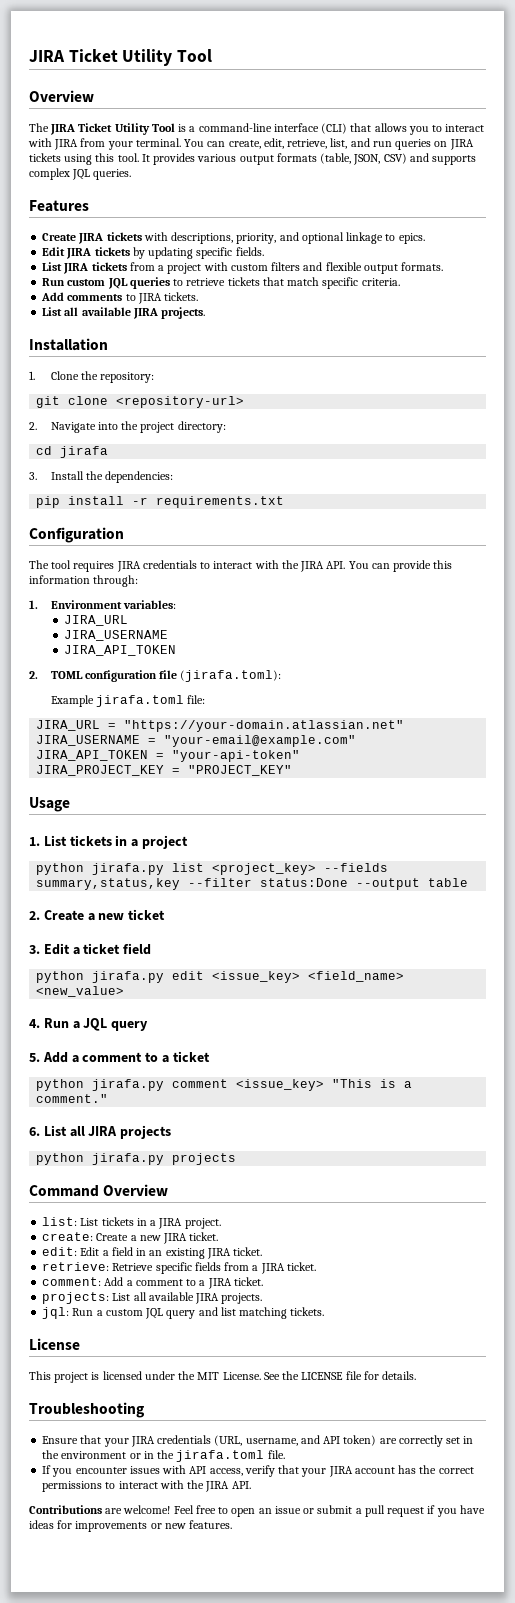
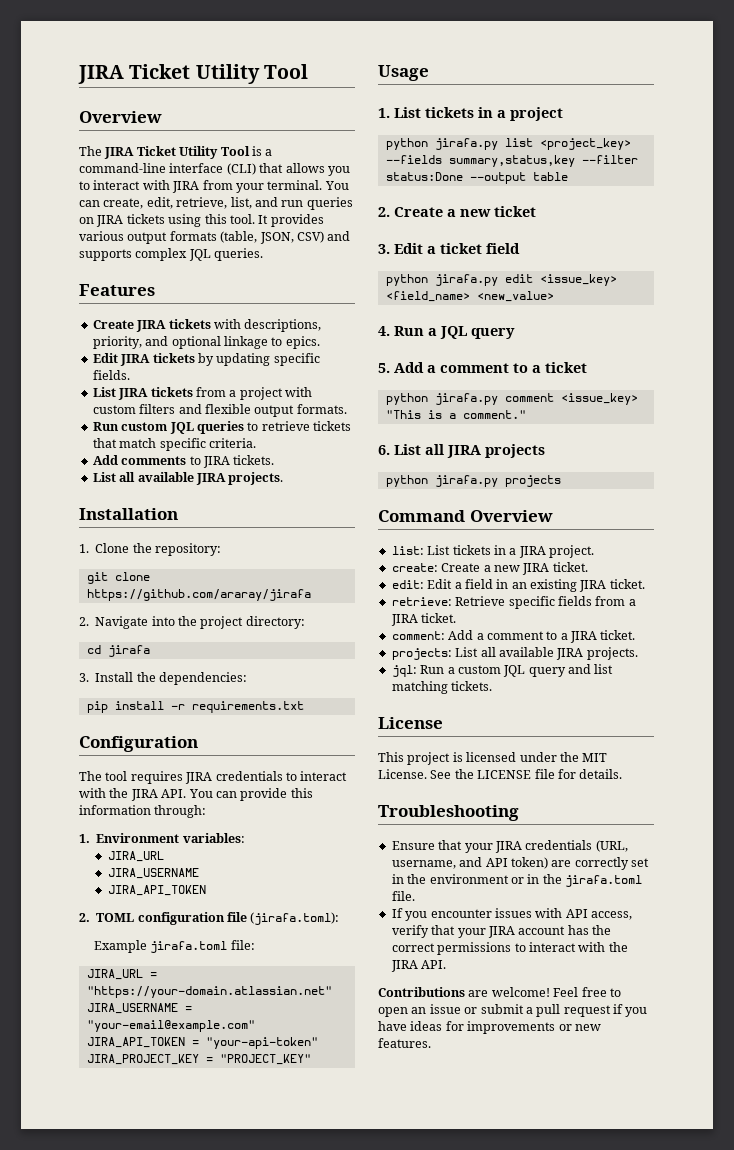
- git clone <repository-url>
+ git clone https://github.com/araray/jirafa

